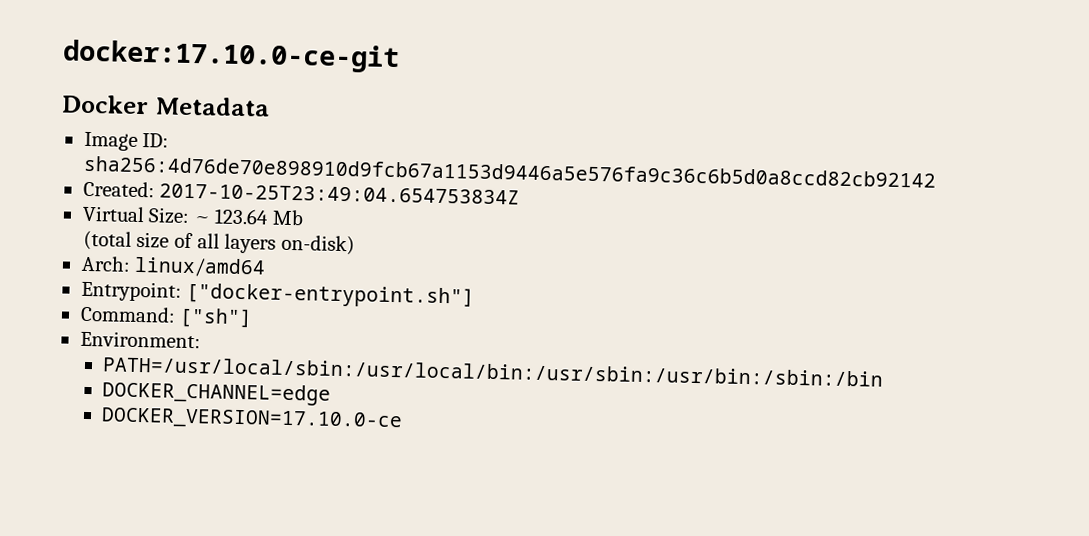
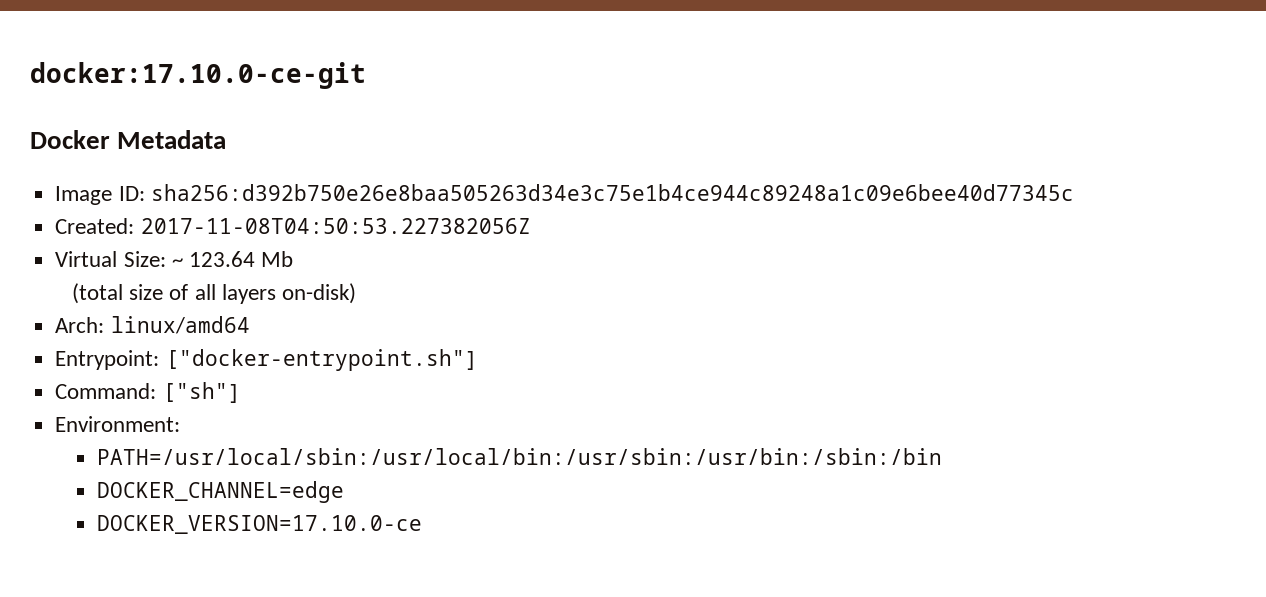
- Image ID: sha256:4d76de70e898910d9fcb67a1153d9446a5e576fa9c36c6b5d0a8ccd82cb92142
+ Image ID: sha256:d392b750e26e8baa505263d34e3c75e1b4ce944c89248a1c09e6bee40d77345c
- Created: 2017-10-25T23:49:04.654753834Z
+ Created: 2017-11-08T04:50:53.227382056Z

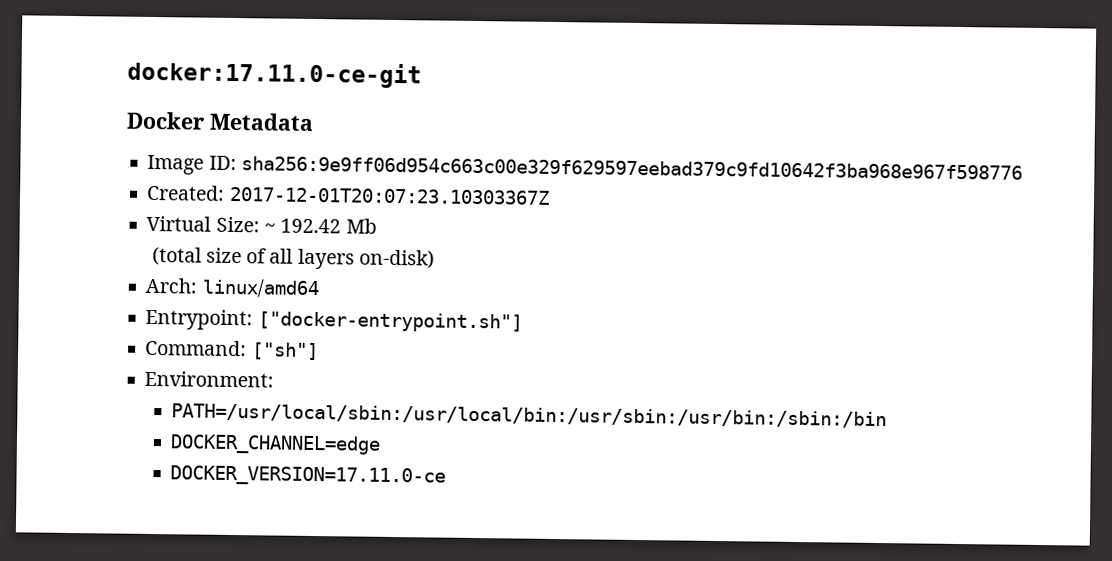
- docker:17.10.0-ce-git
+ docker:17.11.0-ce-git
- Image ID: sha256:d392b750e26e8baa505263d34e3c75e1b4ce944c89248a1c09e6bee40d77345c
+ Image ID: sha256:9e9ff06d954c663c00e329f629597eebad379c9fd10642f3ba968e967f598776
- Created: 2017-11-08T04:50:53.227382056Z
+ Created: 2017-12-01T20:07:23.10303367Z
- Virtual Size: ~ 123.64 Mb
+ Virtual Size: ~ 192.42 Mb
- DOCKER_VERSION=17.10.0-ce
+ DOCKER_VERSION=17.11.0-ce

